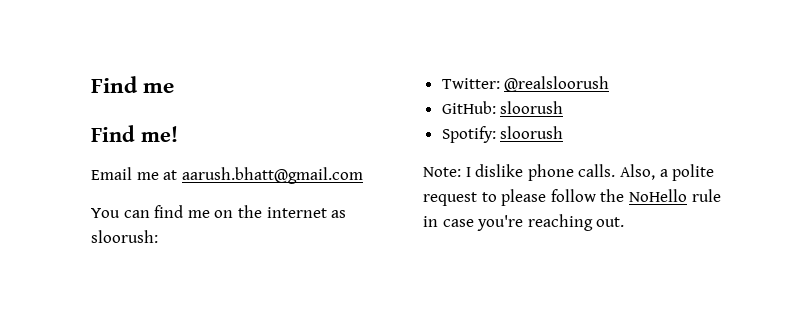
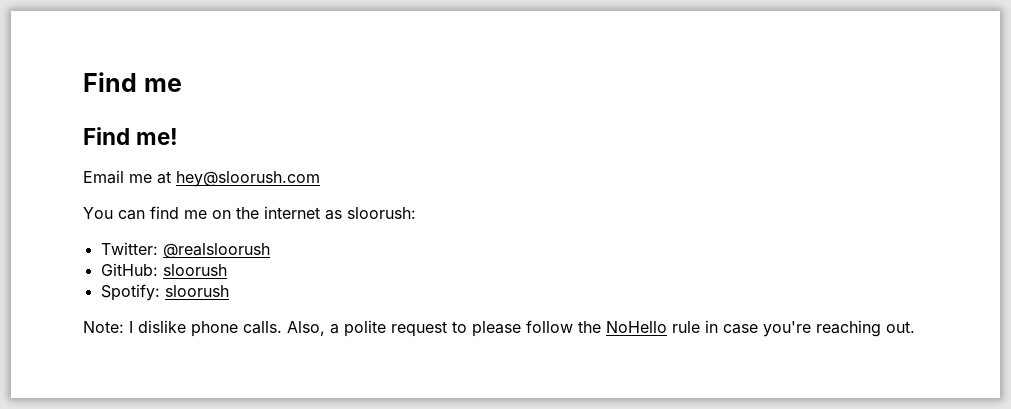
- Email me at aarush.bhatt@gmail.com
+ Email me at hey@sloorush.com

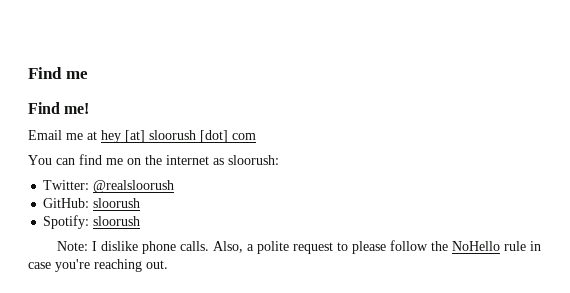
- Email me at hey@sloorush.com
+ Email me at hey [at] sloorush [dot] com

